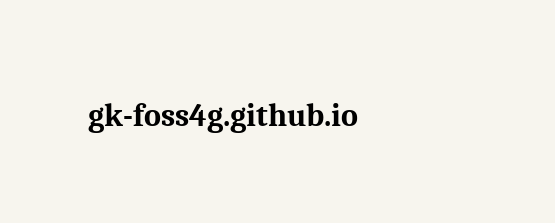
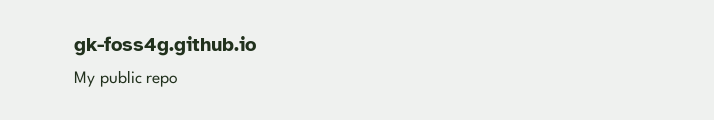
+ My public repo

